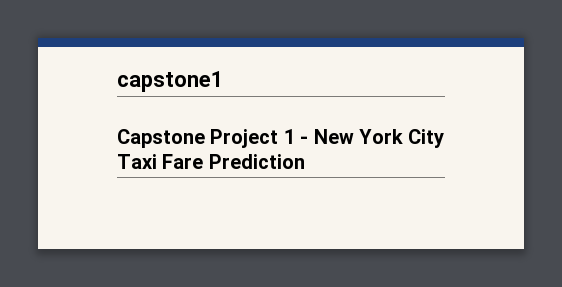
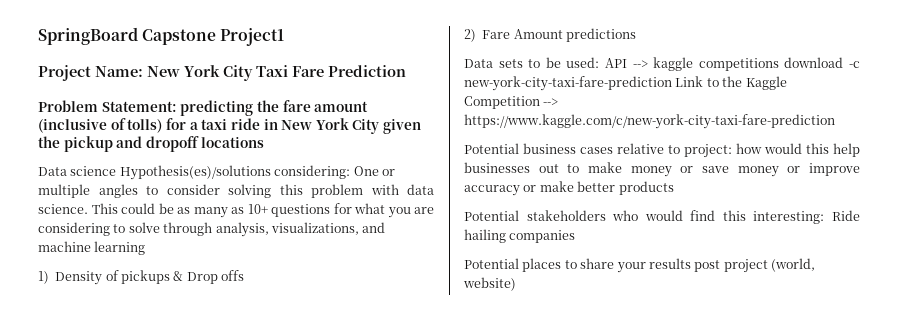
- capstone1
- Capstone Project 1 - New York City Taxi Fare Prediction
+ SpringBoard Capstone Project1
+ Project Name: New York City Taxi Fare Prediction
+ Problem Statement: predicting the fare amount (inclusive of tolls) for a taxi ride in New York City given the pickup and dropoff locations
+ Data science Hypothesis(es)/solutions considering: One or multiple angles to consider solving this problem with data science. This could be as many as 10+ questions for what you are considering to solve through analysis, visualizations, and machine learning
+ 1) Density of pickups & Drop offs
+ 2) Fare Amount predictions
+ Data sets to be used: API --> kaggle competitions download -c new-york-city-taxi-fare-prediction Link to the Kaggle Competition --> https://www.kaggle.com/c/new-york-city-taxi-fare-prediction
+ Potential business cases relative to project: how would this help businesses out to make money or save money or improve accuracy or make better products
+ Potential stakeholders who would find this interesting: Ride hailing companies
+ Potential places to share your results post project (world, website)

